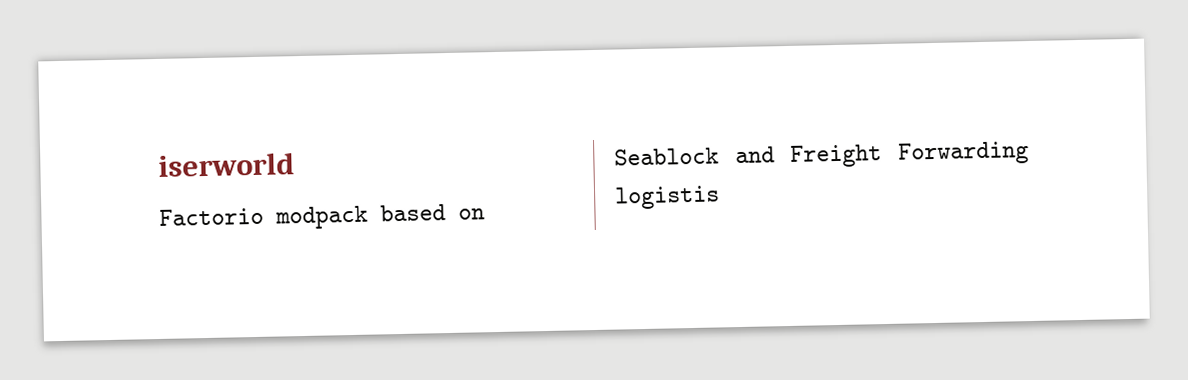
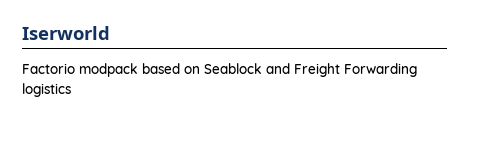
- iserworld
+ Iserworld
- Factorio modpack based on Seablock and Freight Forwarding logistis
+ Factorio modpack based on Seablock and Freight Forwarding logistics

